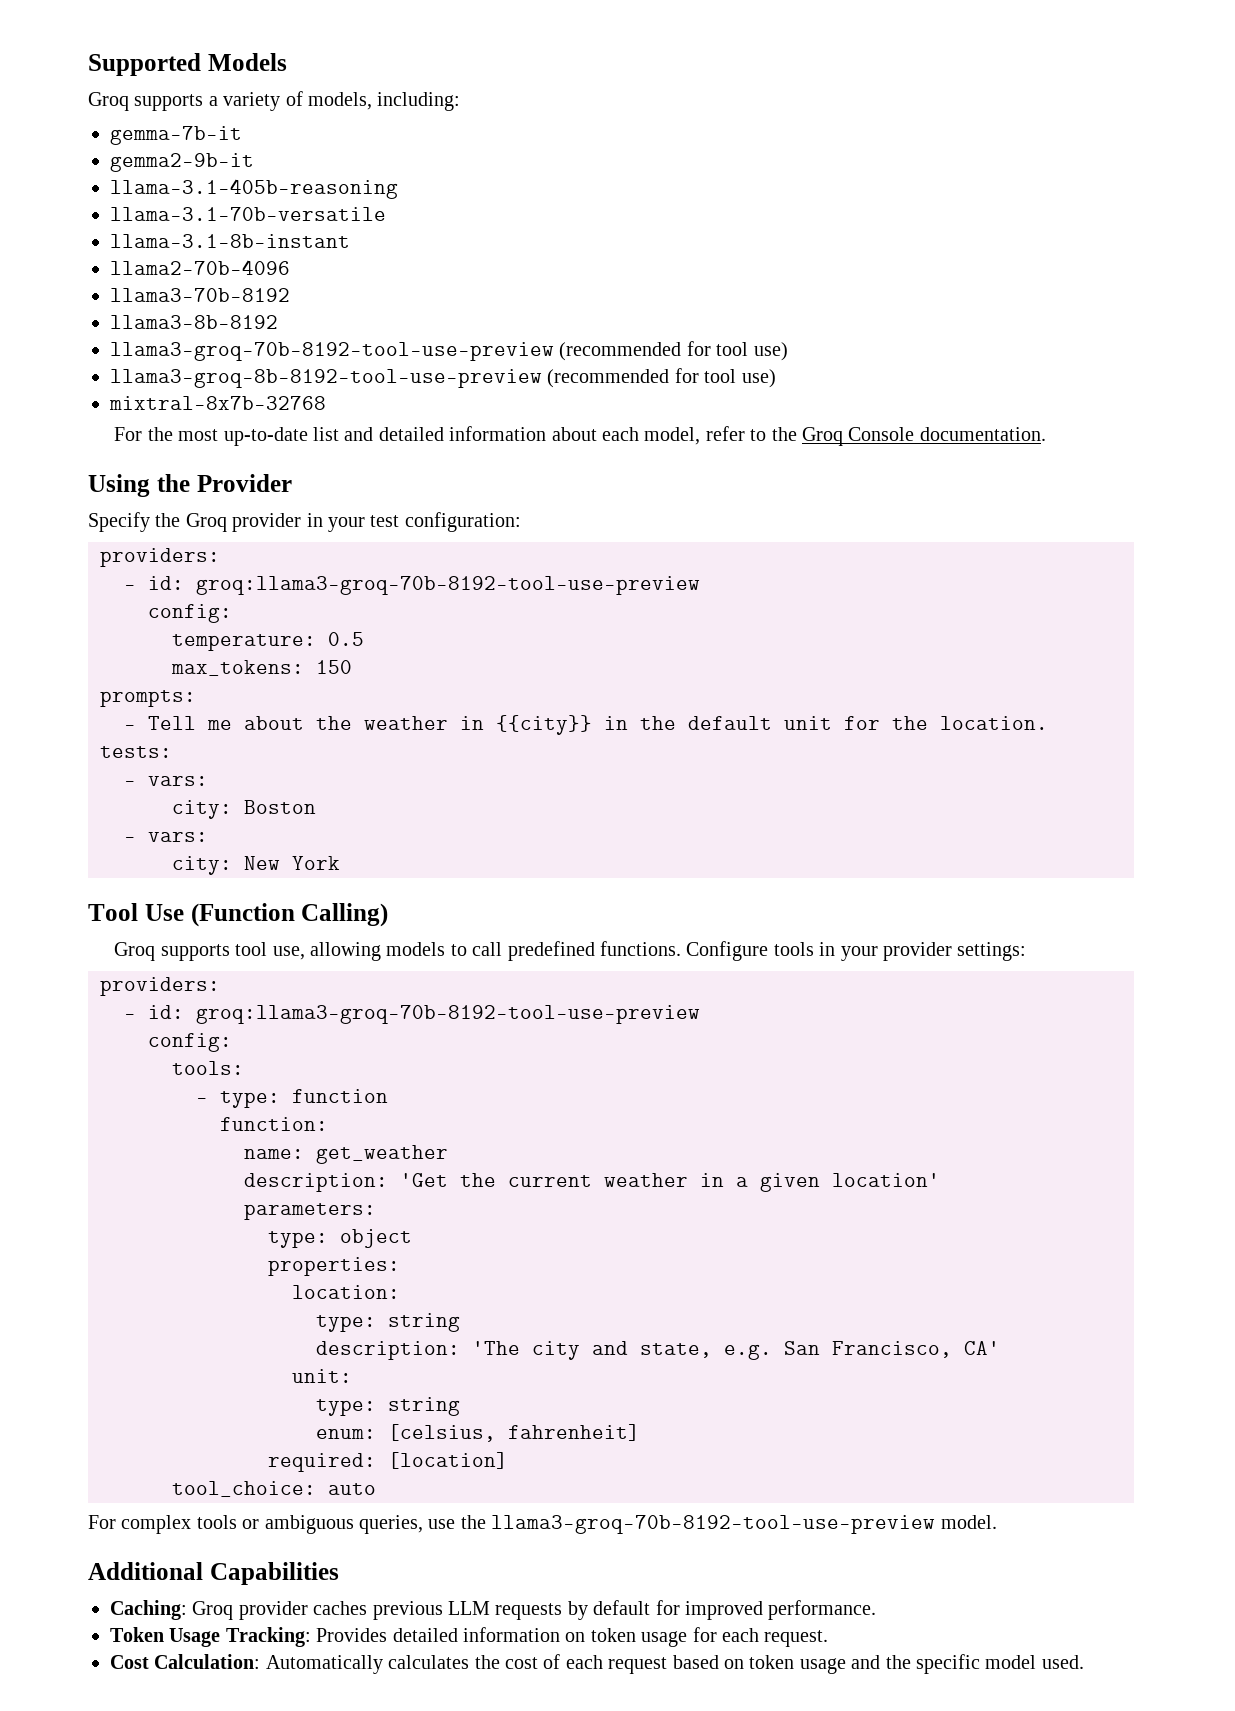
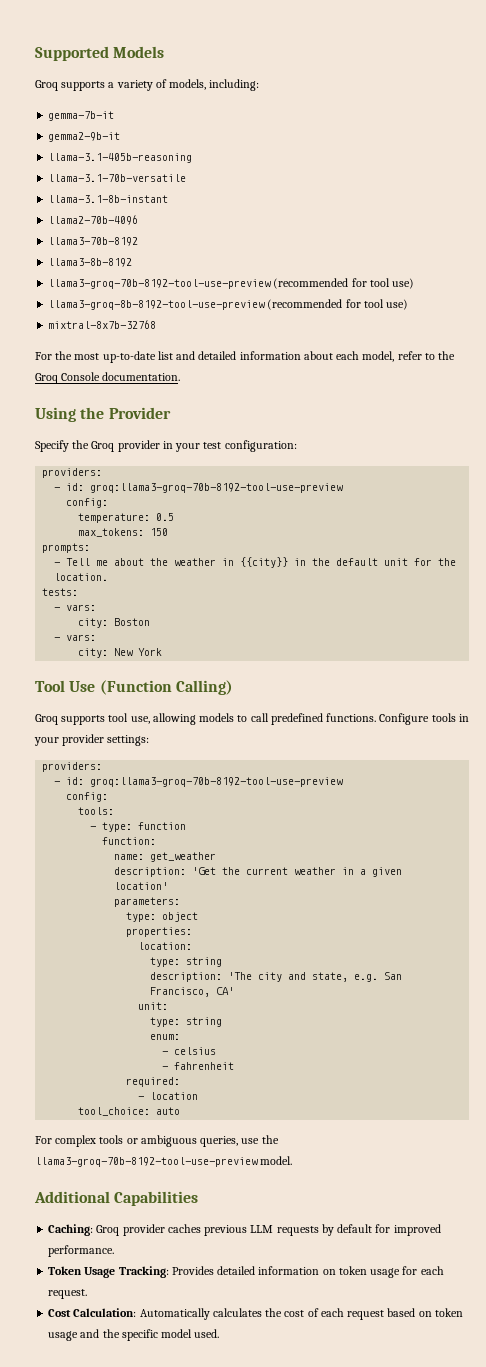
- enum: [celsius, fahrenheit]
+ enum:
+ - celsius
+ - fahrenheit
- required: [location]
+ required:
+ - location

